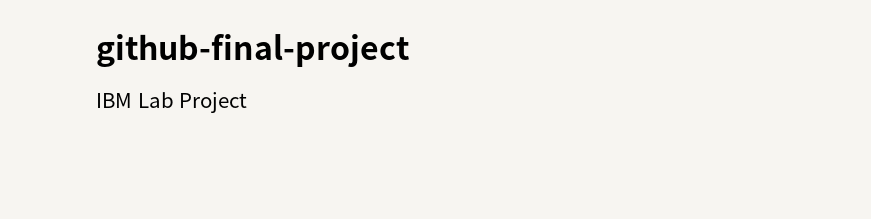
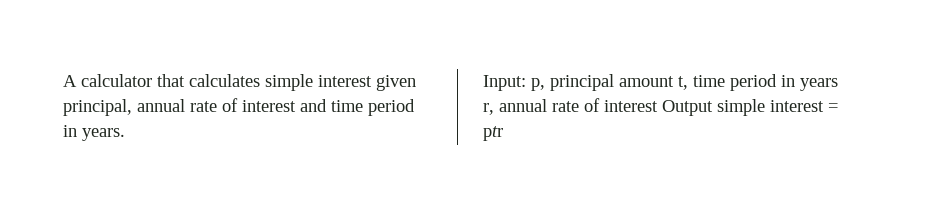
- github-final-project
- IBM Lab Project
+ A calculator that calculates simple interest given principal, annual rate of interest and time period in years.
+ Input: p, principal amount t, time period in years r, annual rate of interest Output simple interest = ptr

